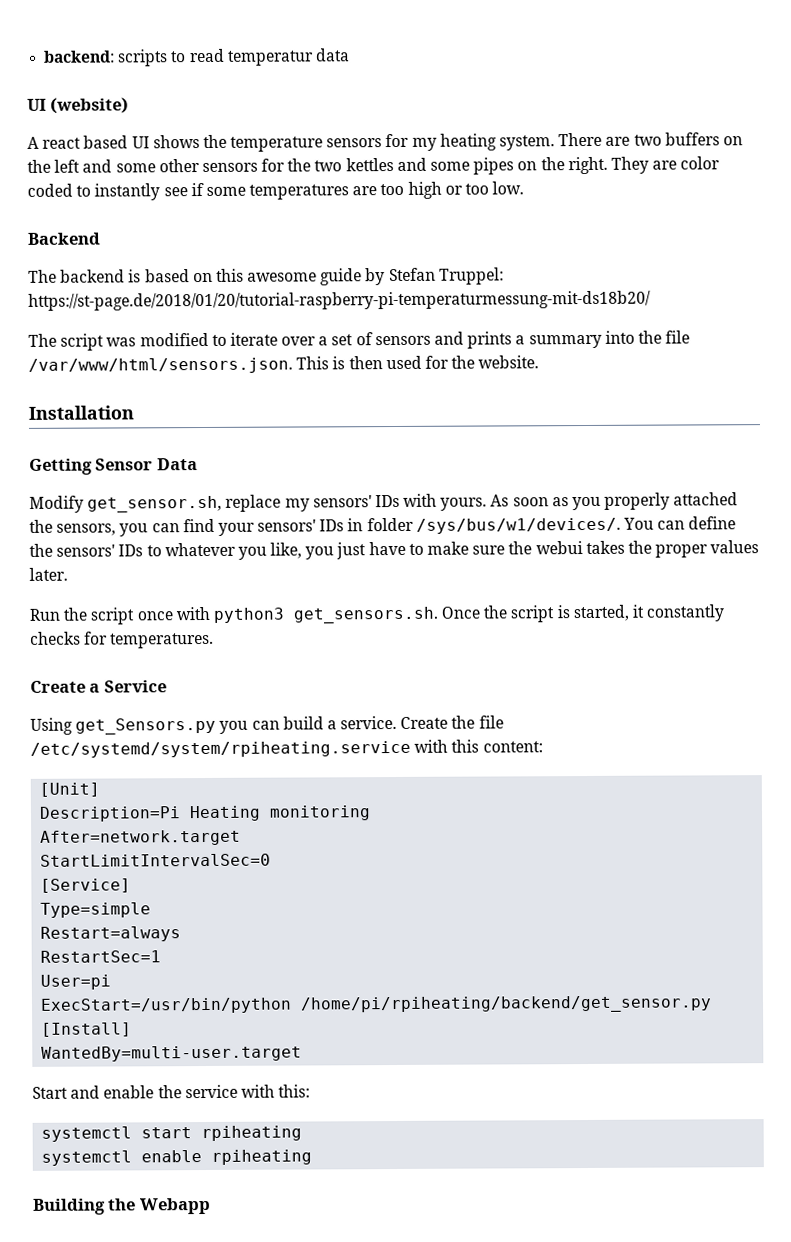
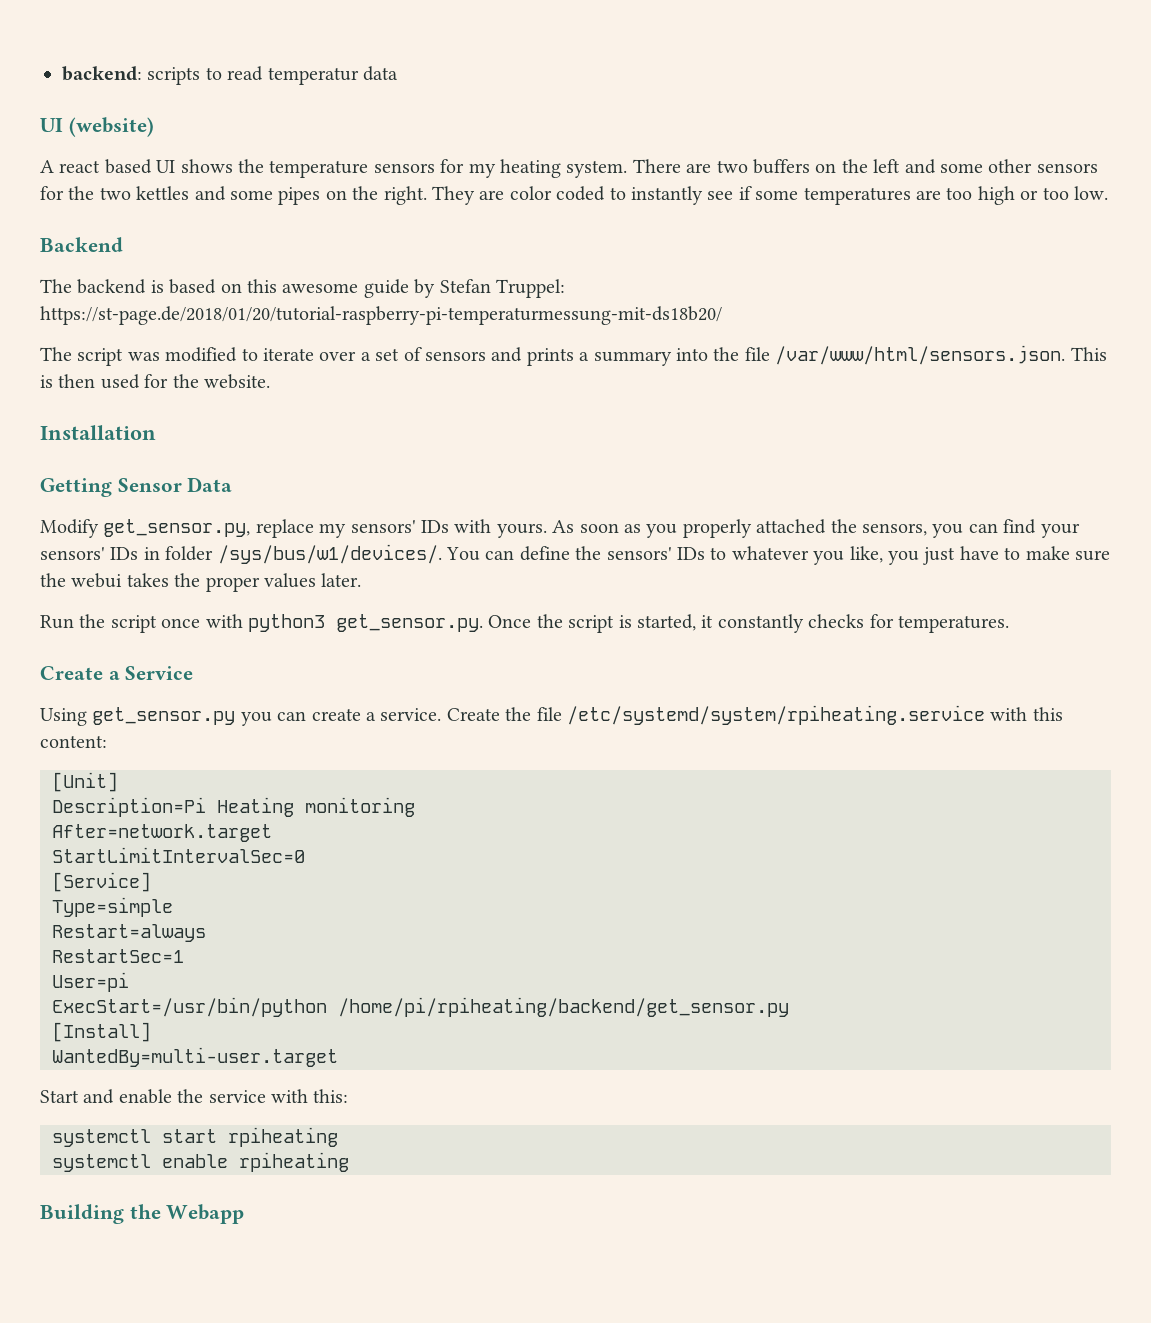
- Modify get_sensor.sh, replace my sensors' IDs with yours.
+ Modify get_sensor.py, replace my sensors' IDs with yours.
- Run the script once with python3 get_sensors.sh. Once the script is started, it constantly checks for temperatures.
+ Run the script once with python3 get_sensor.py. Once the script is started, it constantly checks for temperatures.
- Using get_Sensors.py you can build a service.
+ Using get_sensor.py you can create a service.

